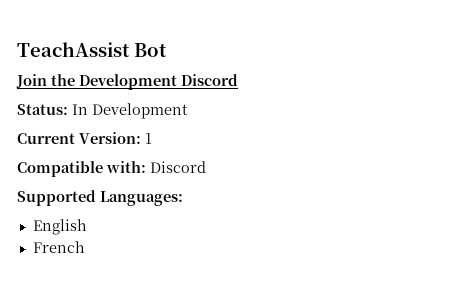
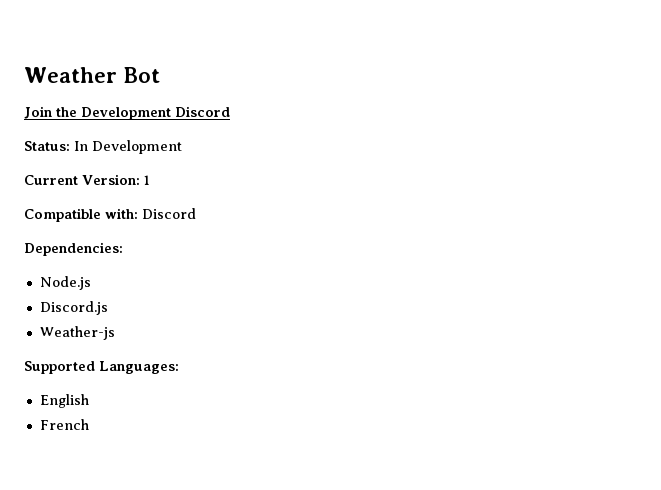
- TeachAssist Bot
+ Weather Bot
+ Dependencies:
+ Node.js
+ Discord.js
+ Weather-js

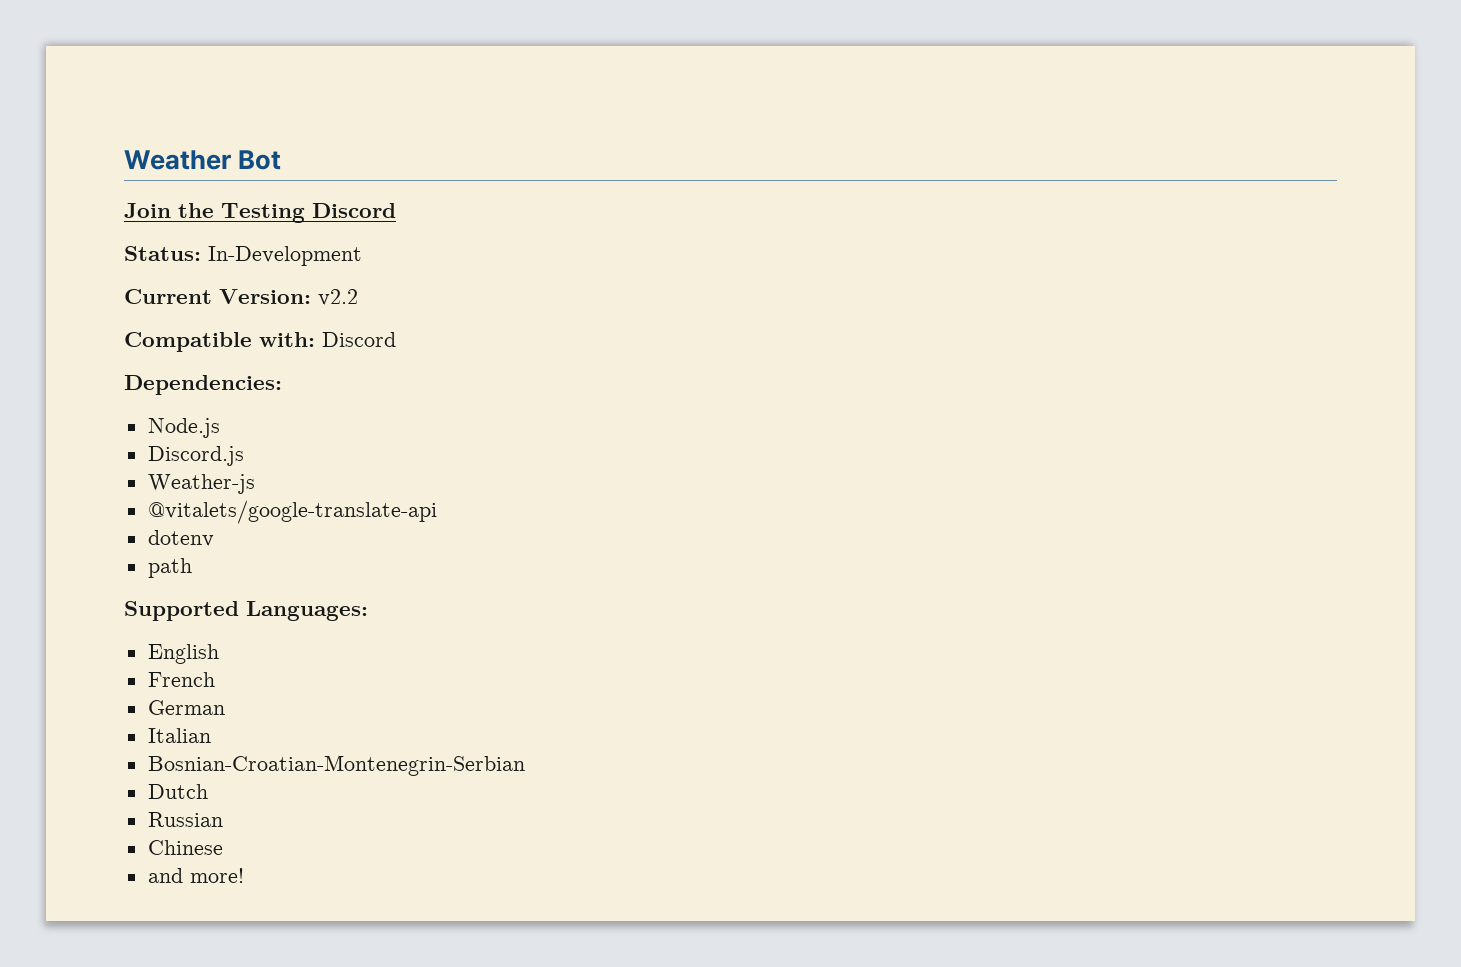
- Join the Development Discord
+ Join the Testing Discord
- Status: In Development
+ Status: In-Development
- Current Version: 1
+ Current Version: v2.2
+ @vitalets/google-translate-api
+ dotenv
+ path
+ German
+ Italian
+ Bosnian-Croatian-Montenegrin-Serbian
+ Dutch
+ Russian
+ Chinese
+ and more!

